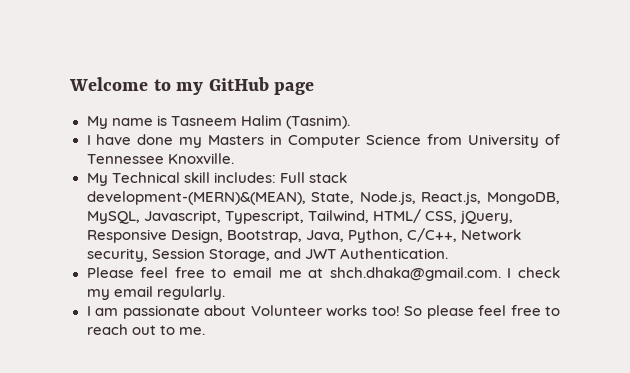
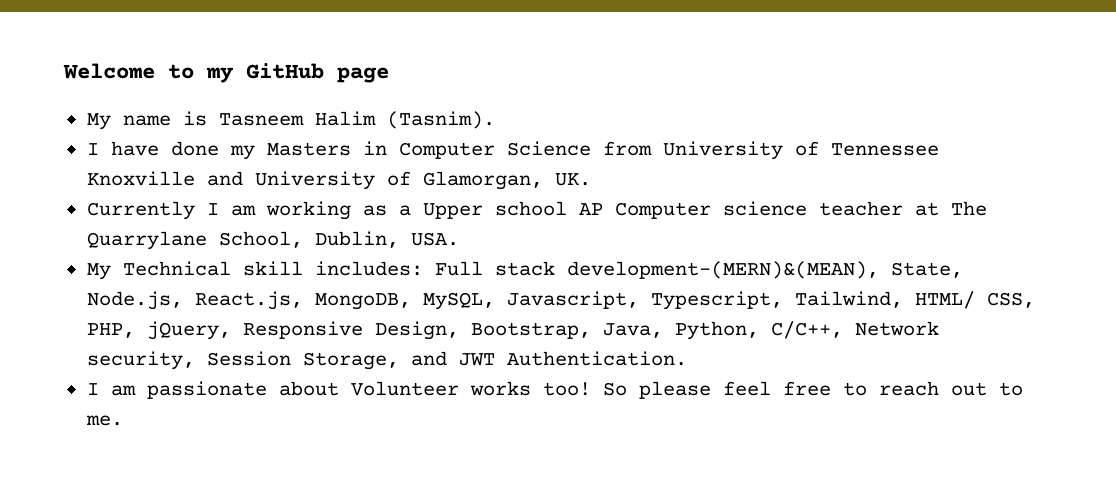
- I have done my Masters in Computer Science from University of Tennessee Knoxville.
+ I have done my Masters in Computer Science from University of Tennessee Knoxville and University of Glamorgan, UK.
+ Currently I am working as a Upper school AP Computer science teacher at The Quarrylane School, Dublin, USA.
- My Technical skill includes: Full stack development-(MERN)&(MEAN), State, Node.js, React.js, MongoDB, MySQL, Javascript, Typescript, Tailwind, HTML/ CSS, jQuery, Responsive Design, Bootstrap, Java, Python, C/C++, Network security, Session Storage, and JWT Authentication.
+ My Technical skill includes: Full stack development-(MERN)&(MEAN), State, Node.js, React.js, MongoDB, MySQL, Javascript, Typescript, Tailwind, HTML/ CSS, PHP, jQuery, Responsive Design, Bootstrap, Java, Python, C/C++, Network security, Session Storage, and JWT Authentication.
- Please feel free to email me at shch.dhaka@gmail.com. I check my email regularly.

